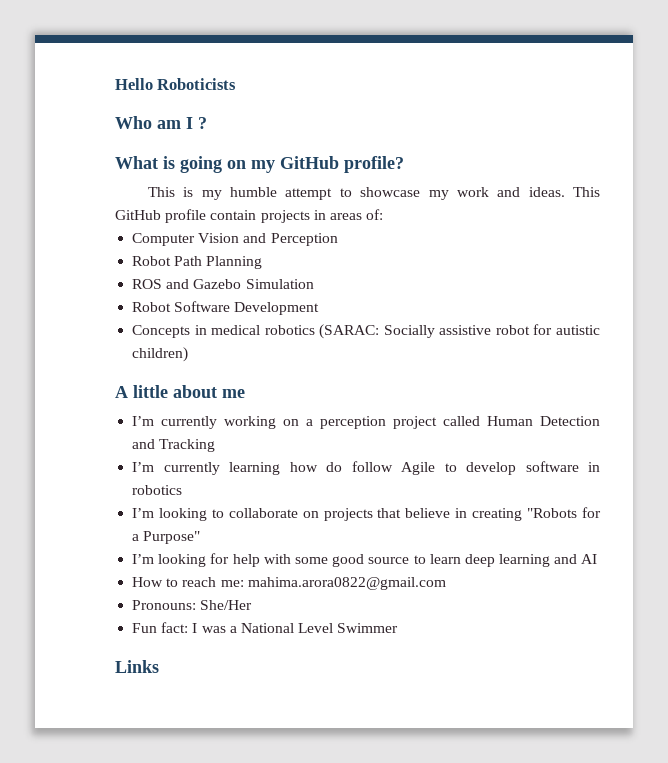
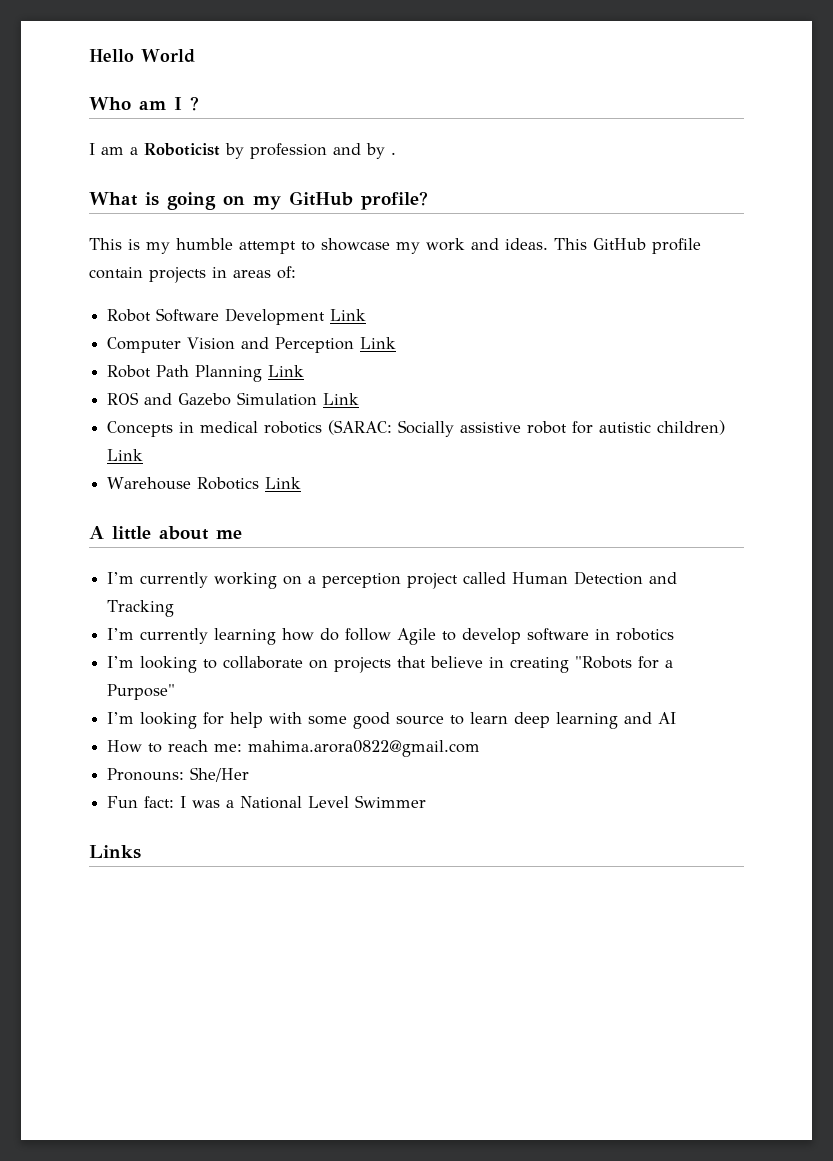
- Hello Roboticists
+ Hello World
+ I am a Roboticist by profession and by .
+ Robot Software Development Link
- Computer Vision and Perception
+ Computer Vision and Perception Link
- Robot Path Planning
+ Robot Path Planning Link
- ROS and Gazebo Simulation
- Robot Software Development
+ ROS and Gazebo Simulation Link
- Concepts in medical robotics (SARAC: Socially assistive robot for autistic children)
+ Concepts in medical robotics (SARAC: Socially assistive robot for autistic children) Link
+ Warehouse Robotics Link

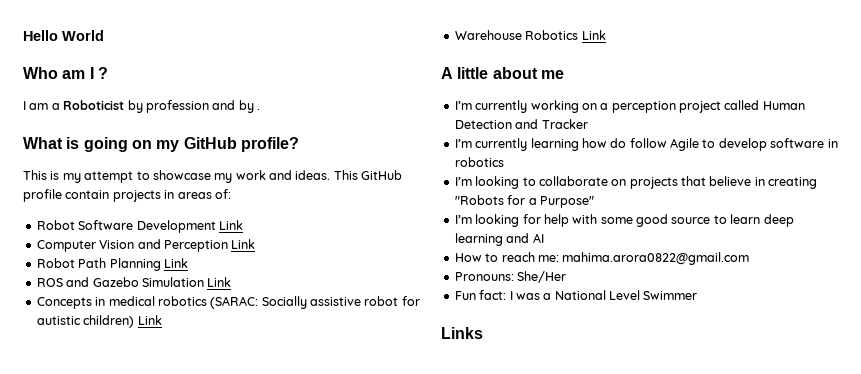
- This is my humble attempt to showcase my work and ideas.
+ This is my attempt to showcase my work and ideas.
- I’m currently working on a perception project called Human Detection and Tracking
+ I’m currently working on a perception project called Human Detection and Tracker

